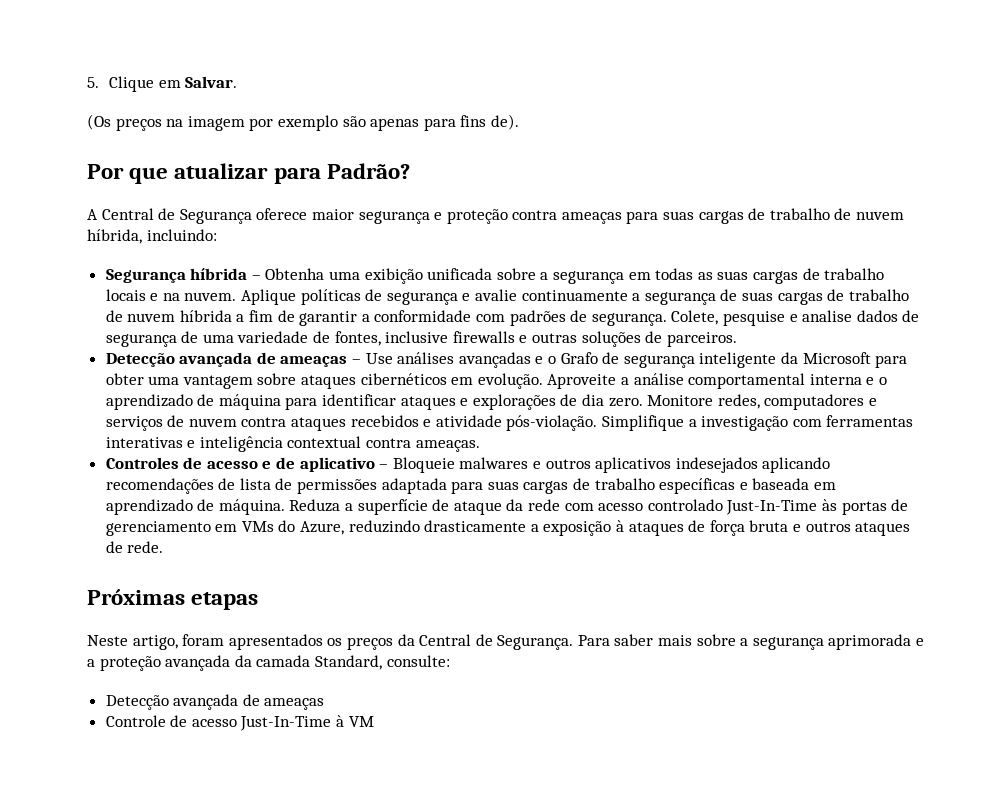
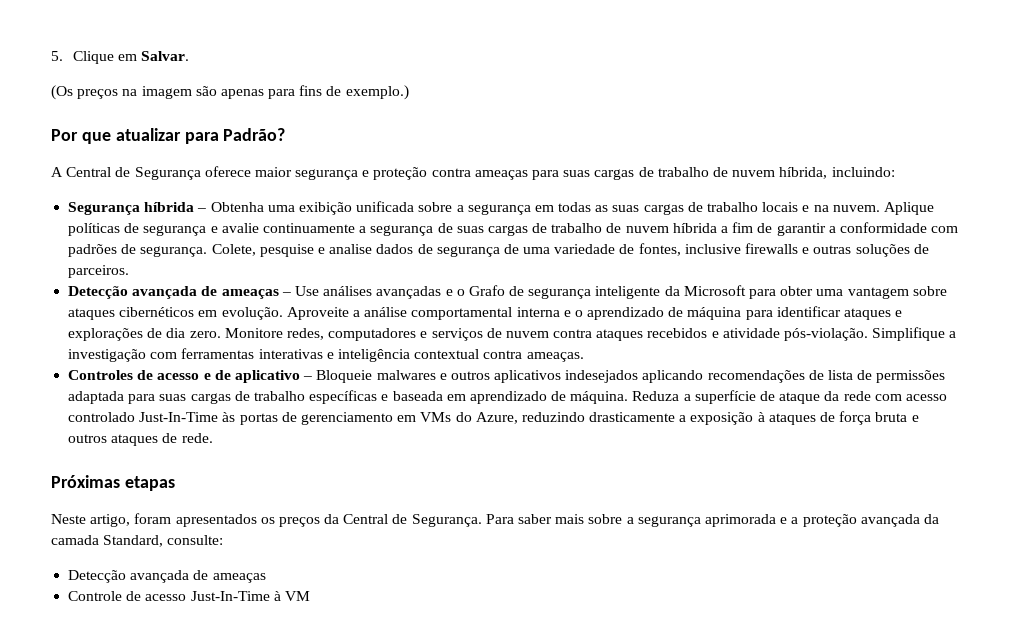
- (Os preços na imagem por exemplo são apenas para fins de).
+ (Os preços na imagem são apenas para fins de exemplo.)

